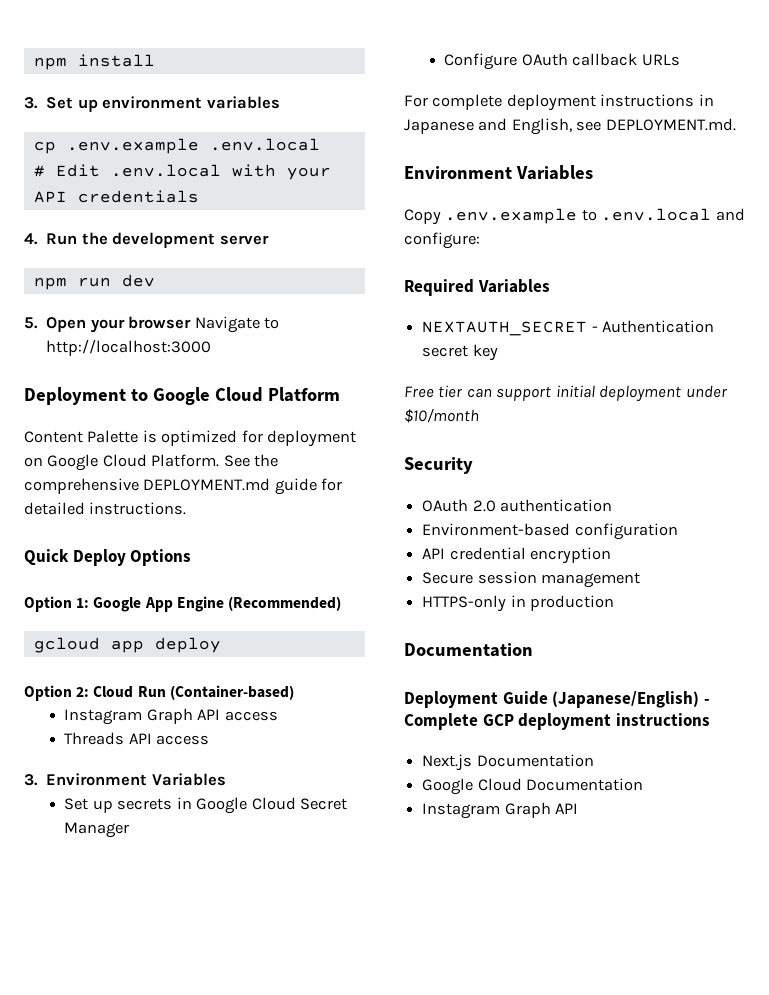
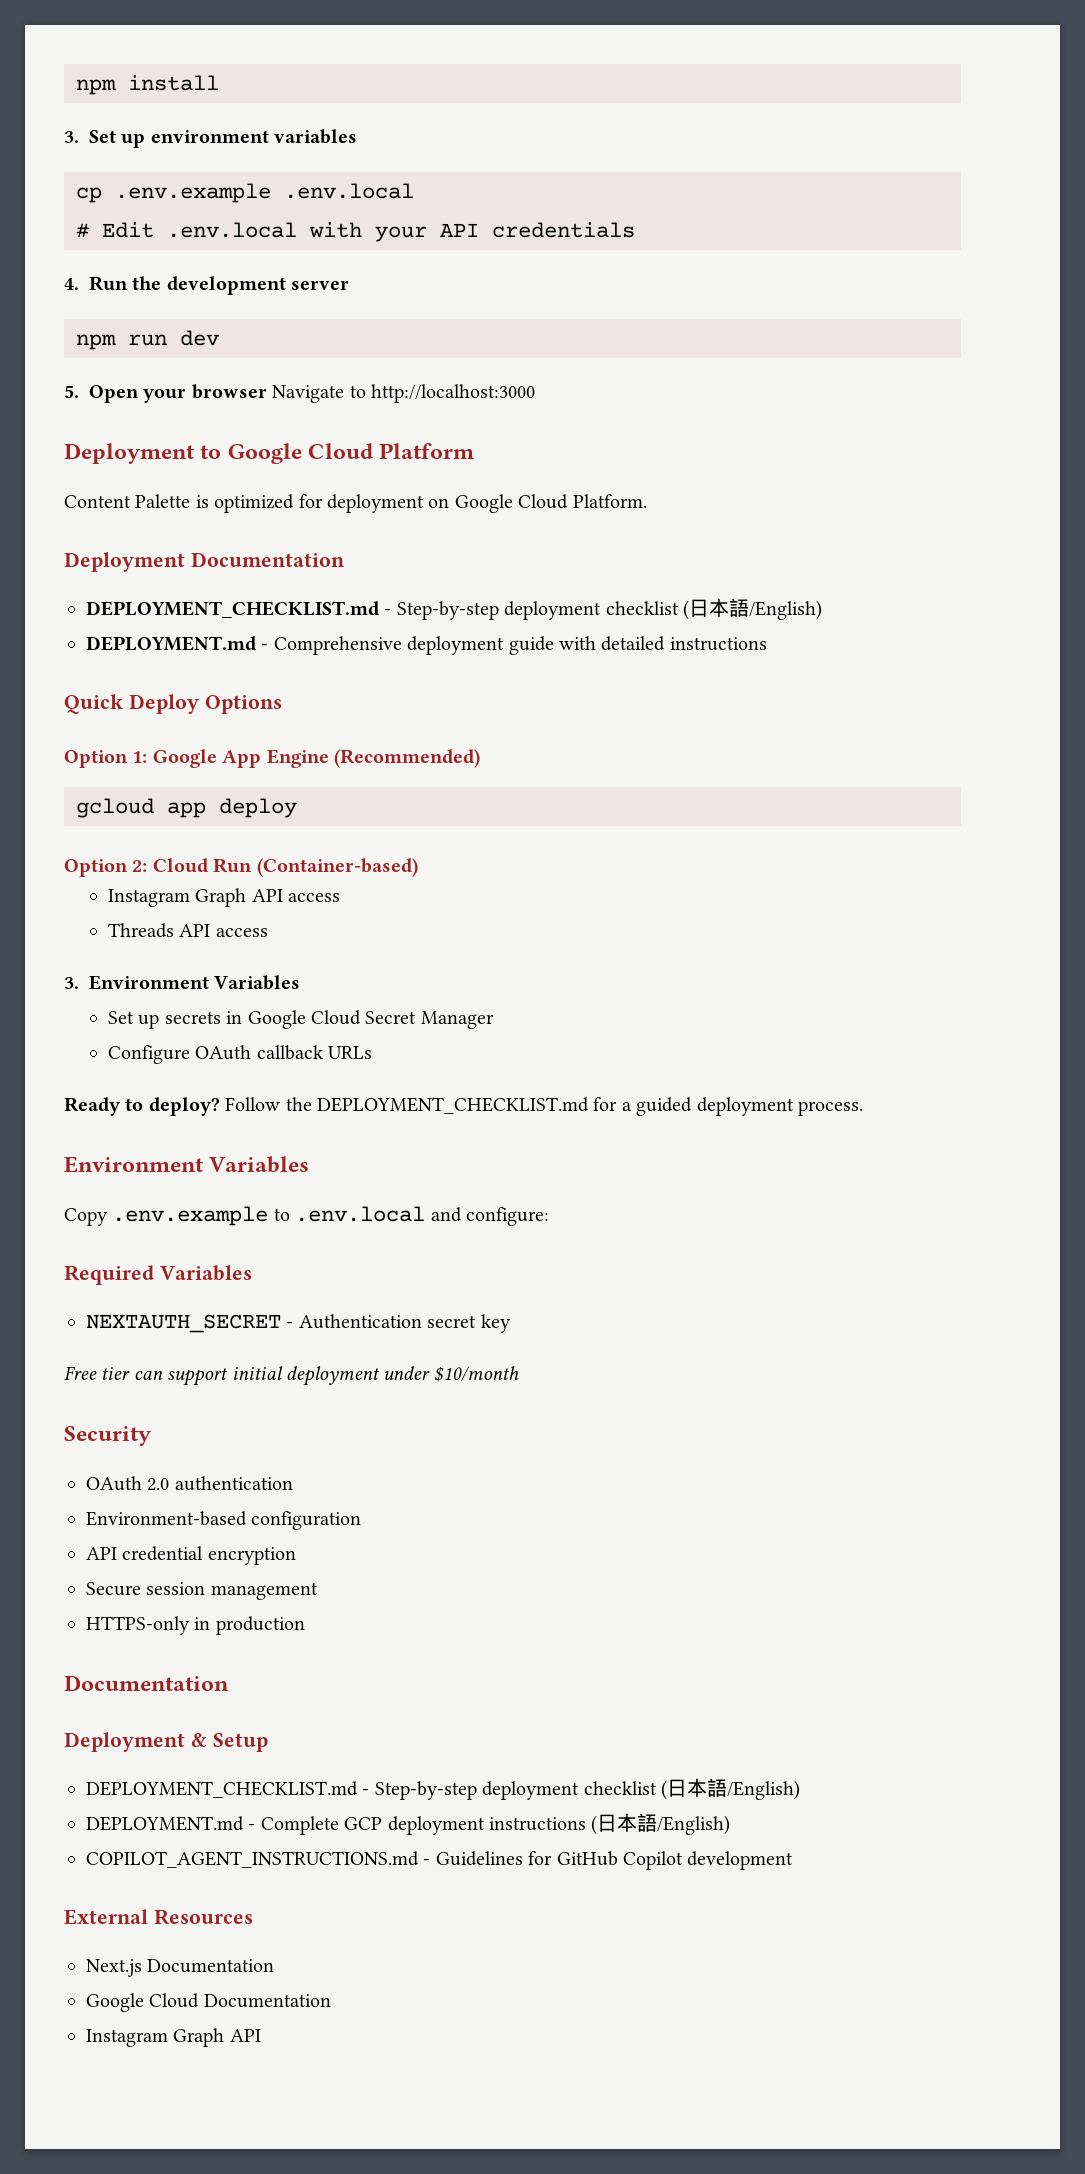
- Content Palette is optimized for deployment on Google Cloud Platform. See the comprehensive DEPLOYMENT.md guide for detailed instructions.
+ Content Palette is optimized for deployment on Google Cloud Platform.
+ Deployment Documentation
+ DEPLOYMENT_CHECKLIST.md - Step-by-step deployment checklist (日本語/English)
+ DEPLOYMENT.md - Comprehensive deployment guide with detailed instructions
- For complete deployment instructions in Japanese and English, see DEPLOYMENT.md.
+ Ready to deploy? Follow the DEPLOYMENT_CHECKLIST.md for a guided deployment process.
- Deployment Guide (Japanese/English) - Complete GCP deployment instructions
+ Deployment & Setup
+ DEPLOYMENT_CHECKLIST.md - Step-by-step deployment checklist (日本語/English)
+ DEPLOYMENT.md - Complete GCP deployment instructions (日本語/English)
+ COPILOT_AGENT_INSTRUCTIONS.md - Guidelines for GitHub Copilot development
+ External Resources

